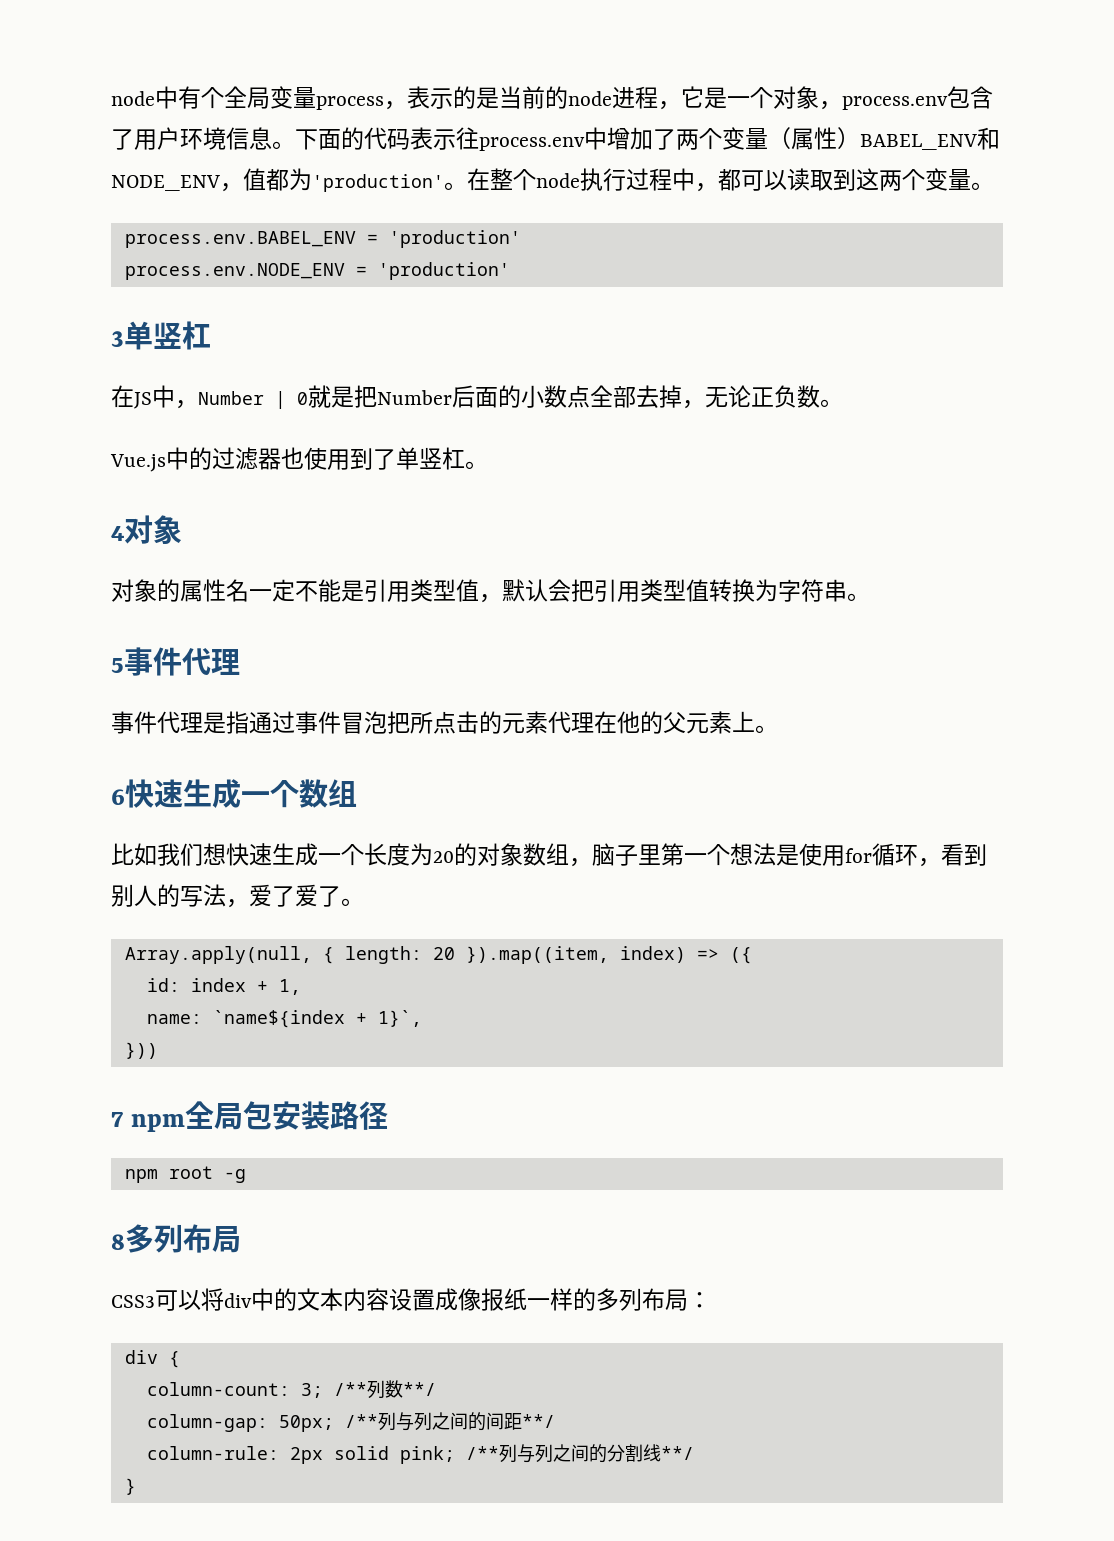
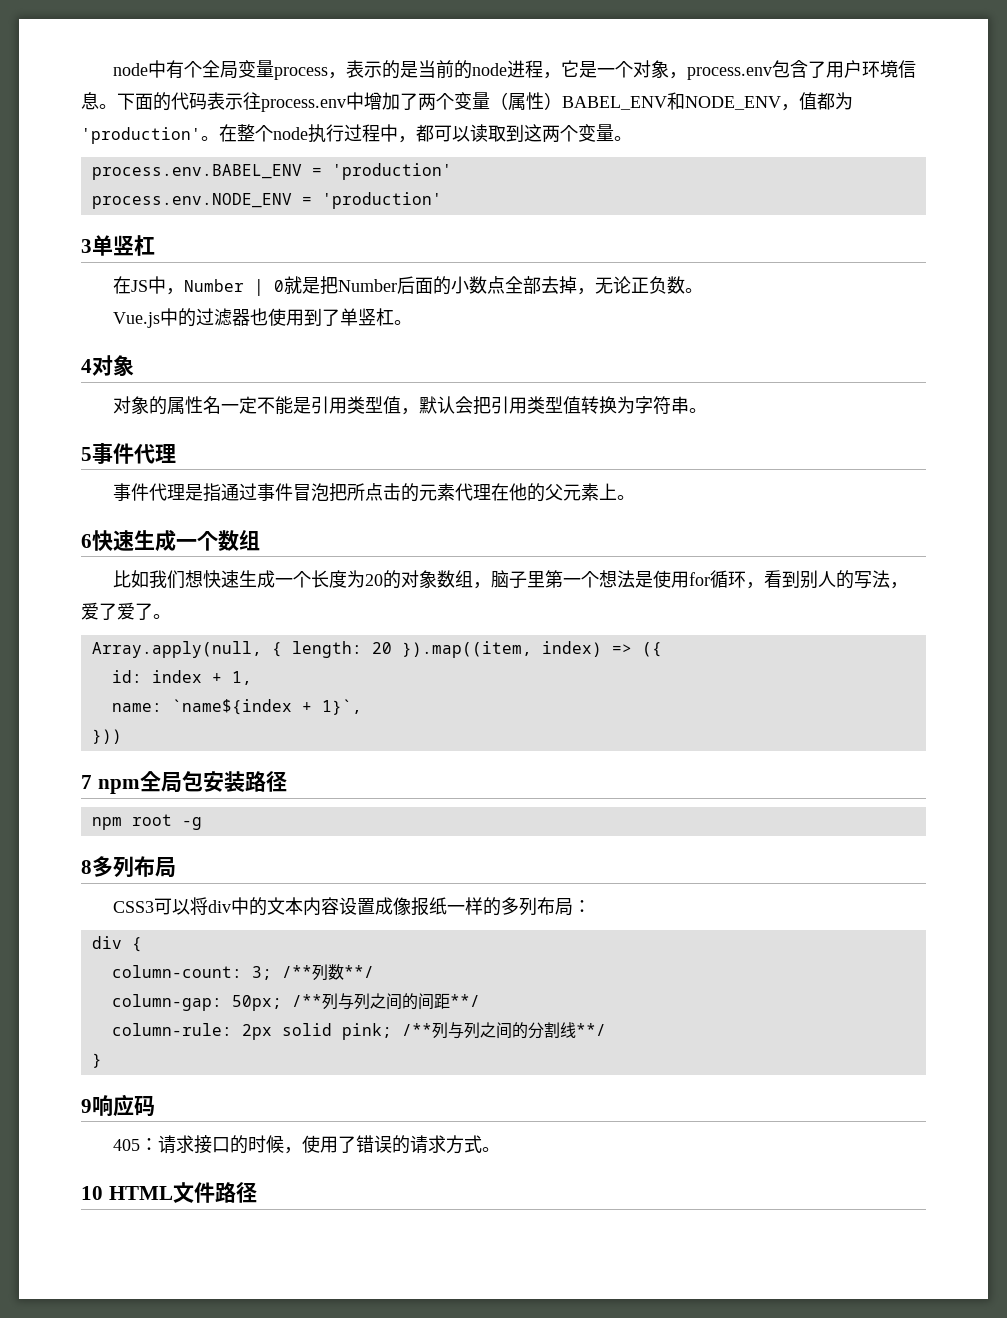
+ 9响应码
+ 405：请求接口的时候，使用了错误的请求方式。
+ 10 HTML文件路径

